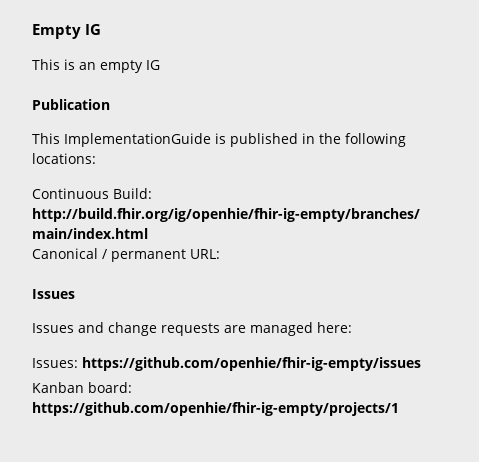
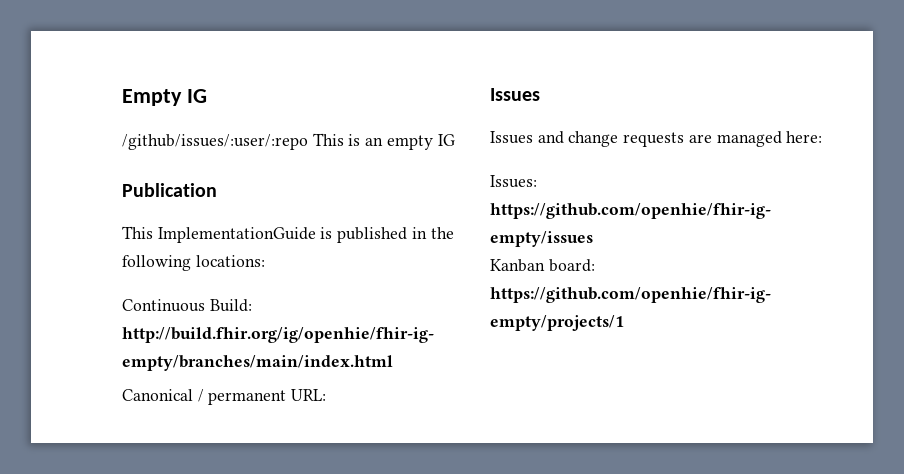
- This is an empty IG
+ /github/issues/:user/:repo This is an empty IG

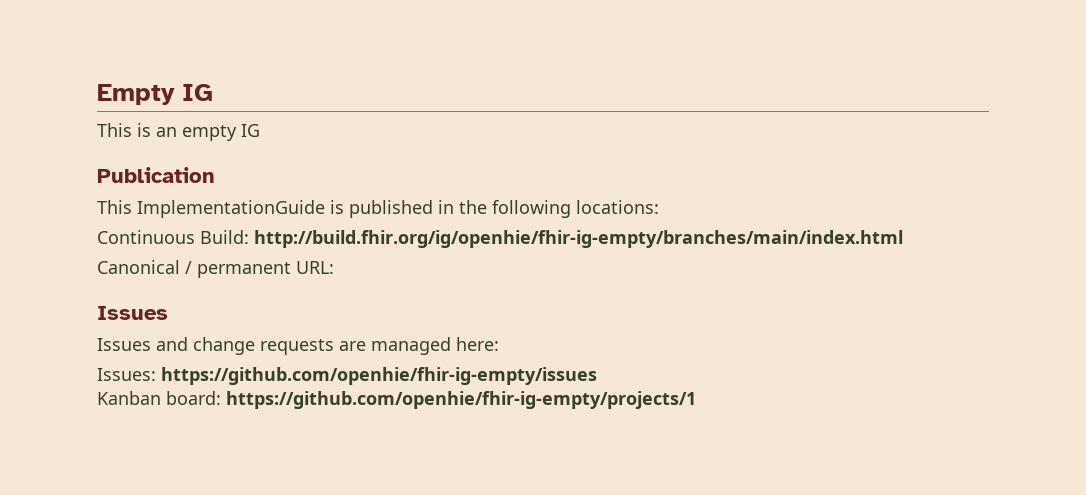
- /github/issues/:user/:repo This is an empty IG
+ This is an empty IG

